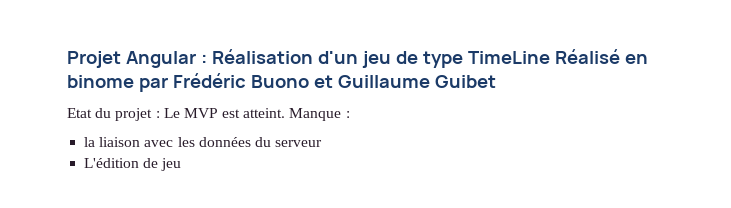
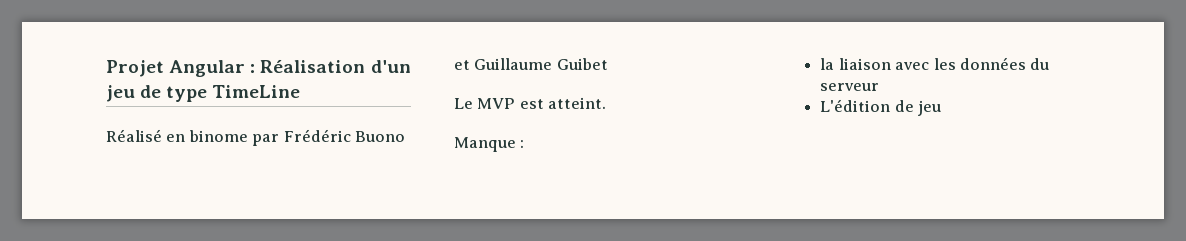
- Projet Angular : Réalisation d'un jeu de type TimeLine Réalisé en binome par Frédéric Buono et Guillaume Guibet
+ Projet Angular : Réalisation d'un jeu de type TimeLine
+ Réalisé en binome par Frédéric Buono et Guillaume Guibet
- Etat du projet : Le MVP est atteint. Manque :
+ Le MVP est atteint.
+ Manque :

